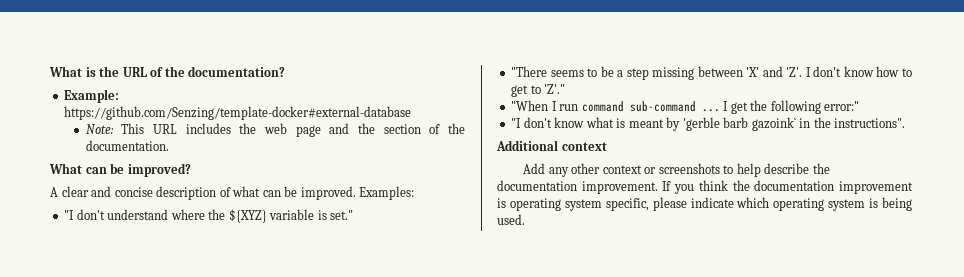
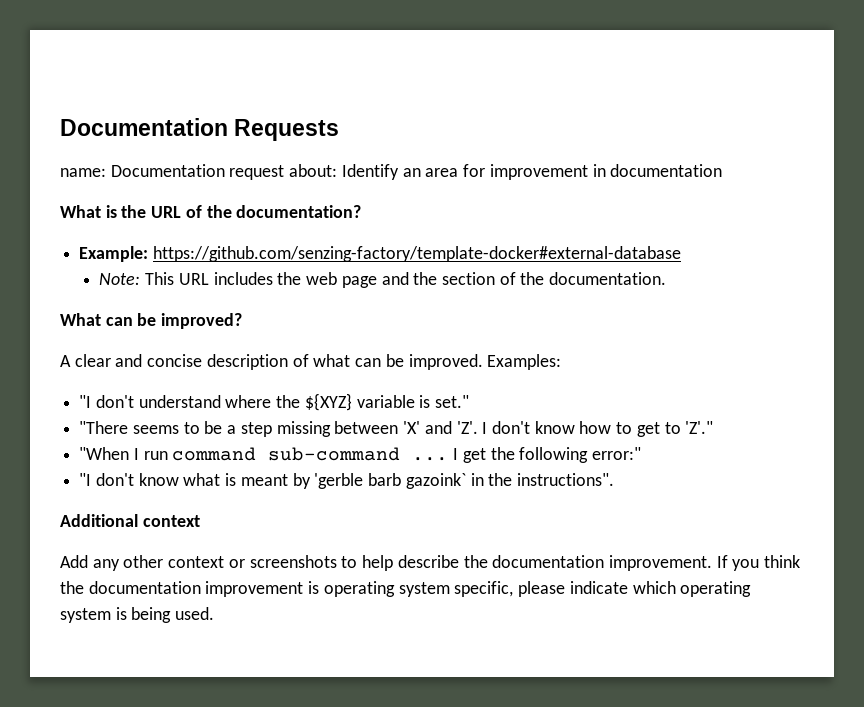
+ Documentation Requests
+ name: Documentation request about: Identify an area for improvement in documentation
- Example: https://github.com/Senzing/template-docker#external-database
+ Example: https://github.com/senzing-factory/template-docker#external-database

